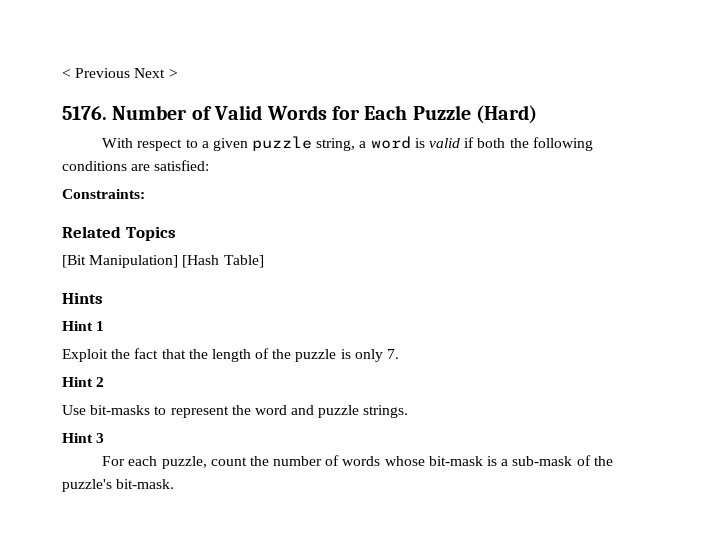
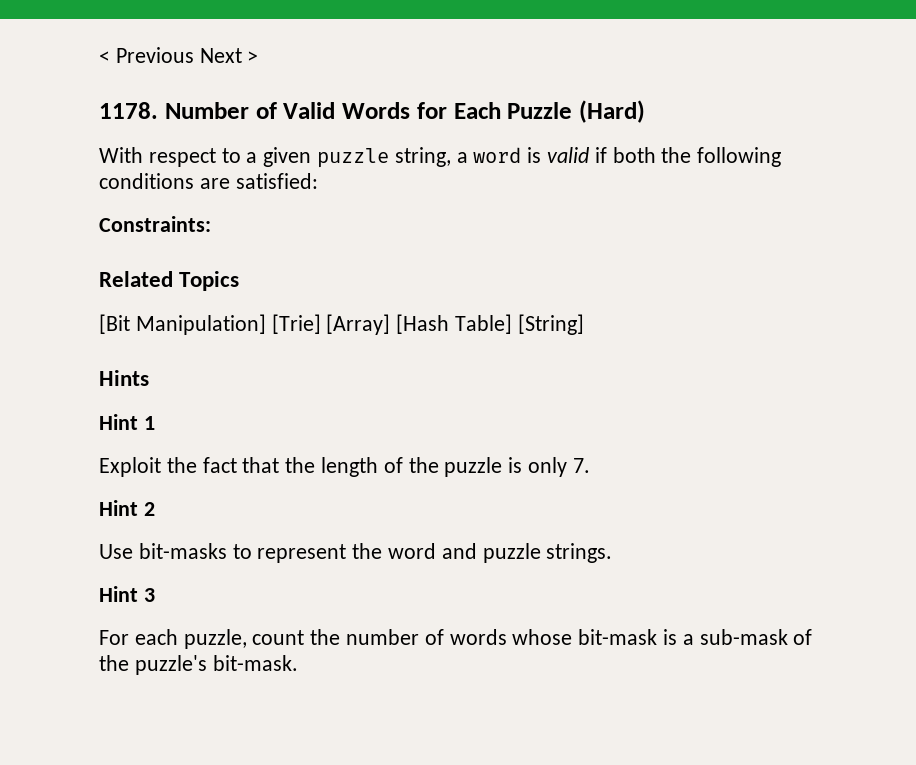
- 5176.
+ 1178.
- [Bit Manipulation] [Hash Table]
+ [Bit Manipulation] [Trie] [Array] [Hash Table] [String]

